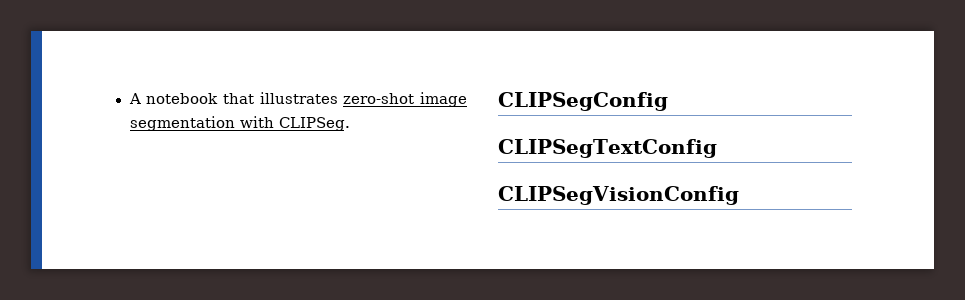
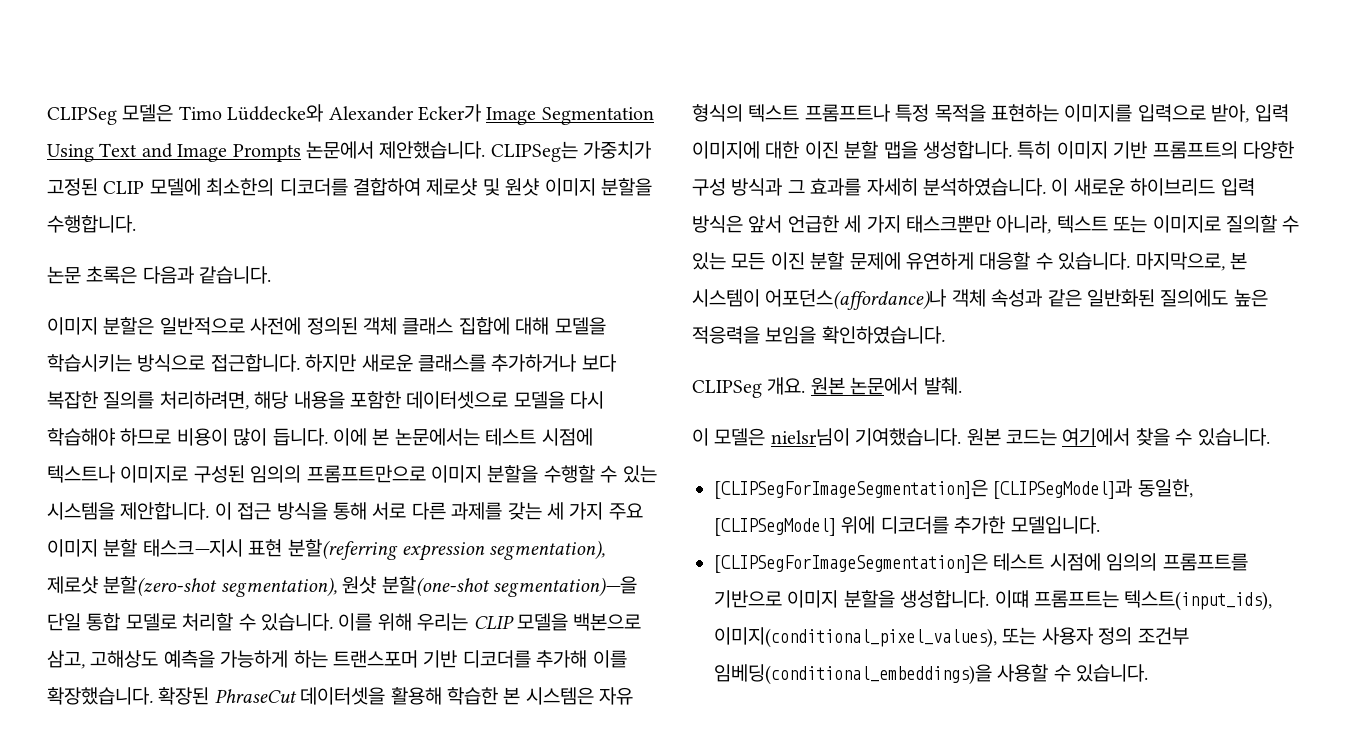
- A notebook that illustrates zero-shot image segmentation with CLIPSeg.
- CLIPSegConfig
- CLIPSegTextConfig
- CLIPSegVisionConfig
+ CLIPSeg 모델은 Timo Lüddecke와 Alexander Ecker가 Image Segmentation Using Text and Image Prompts 논문에서 제안했습니다. CLIPSeg는 가중치가 고정된 CLIP 모델에 최소한의 디코더를 결합하여 제로샷 및 원샷 이미지 분할을 수행합니다.
+ 논문 초록은 다음과 같습니다.
+ 이미지 분할은 일반적으로 사전에 정의된 객체 클래스 집합에 대해 모델을 학습시키는 방식으로 접근합니다. 하지만 새로운 클래스를 추가하거나 보다 복잡한 질의를 처리하려면, 해당 내용을 포함한 데이터셋으로 모델을 다시 학습해야 하므로 비용이 많이 듭니다. 이에 본 논문에서는 테스트 시점에 텍스트나 이미지로 구성된 임의의 프롬프트만으로 이미지 분할을 수행할 수 있는 시스템을 제안합니다. 이 접근 방식을 통해 서로 다른 과제를 갖는 세 가지 주요 이미지 분할 태스크—지시 표현 분할(referring expression segmentation), 제로샷 분할(zero-shot segmentation), 원샷 분할(one-shot segmentation)—을 단일 통합 모델로 처리할 수 있습니다. 이를 위해 우리는 CLIP 모델을 백본으로 삼고, 고해상도 예측을 가능하게 하는 트랜스포머 기반 디코더를 추가해 이를 확장했습니다. 확장된 PhraseCut 데이터셋을 활용해 학습한 본 시스템은 자유 형식의 텍스트 프롬프트나 특정 목적을 표현하는 이미지를 입력으로 받아, 입력 이미지에 대한 이진 분할 맵을 생성합니다. 특히 이미지 기반 프롬프트의 다양한 구성 방식과 그 효과를 자세히 분석하였습니다. 이 새로운 하이브리드 입력 방식은 앞서 언급한 세 가지 태스크뿐만 아니라, 텍스트 또는 이미지로 질의할 수 있는 모든 이진 분할 문제에 유연하게 대응할 수 있습니다. 마지막으로, 본 시스템이 어포던스(affordance)나 객체 속성과 같은 일반화된 질의에도 높은 적응력을 보임을 확인하였습니다.
+ CLIPSeg 개요. 원본 논문에서 발췌.
+ 이 모델은 nielsr님이 기여했습니다. 원본 코드는 여기에서 찾을 수 있습니다.
+ [CLIPSegForImageSegmentation]은 [CLIPSegModel]과 동일한, [CLIPSegModel] 위에 디코더를 추가한 모델입니다.
+ [CLIPSegForImageSegmentation]은 테스트 시점에 임의의 프롬프트를 기반으로 이미지 분할을 생성합니다. 이떄 프롬프트는 텍스트(input_ids), 이미지(conditional_pixel_values), 또는 사용자 정의 조건부 임베딩(conditional_embeddings)을 사용할 수 있습니다.

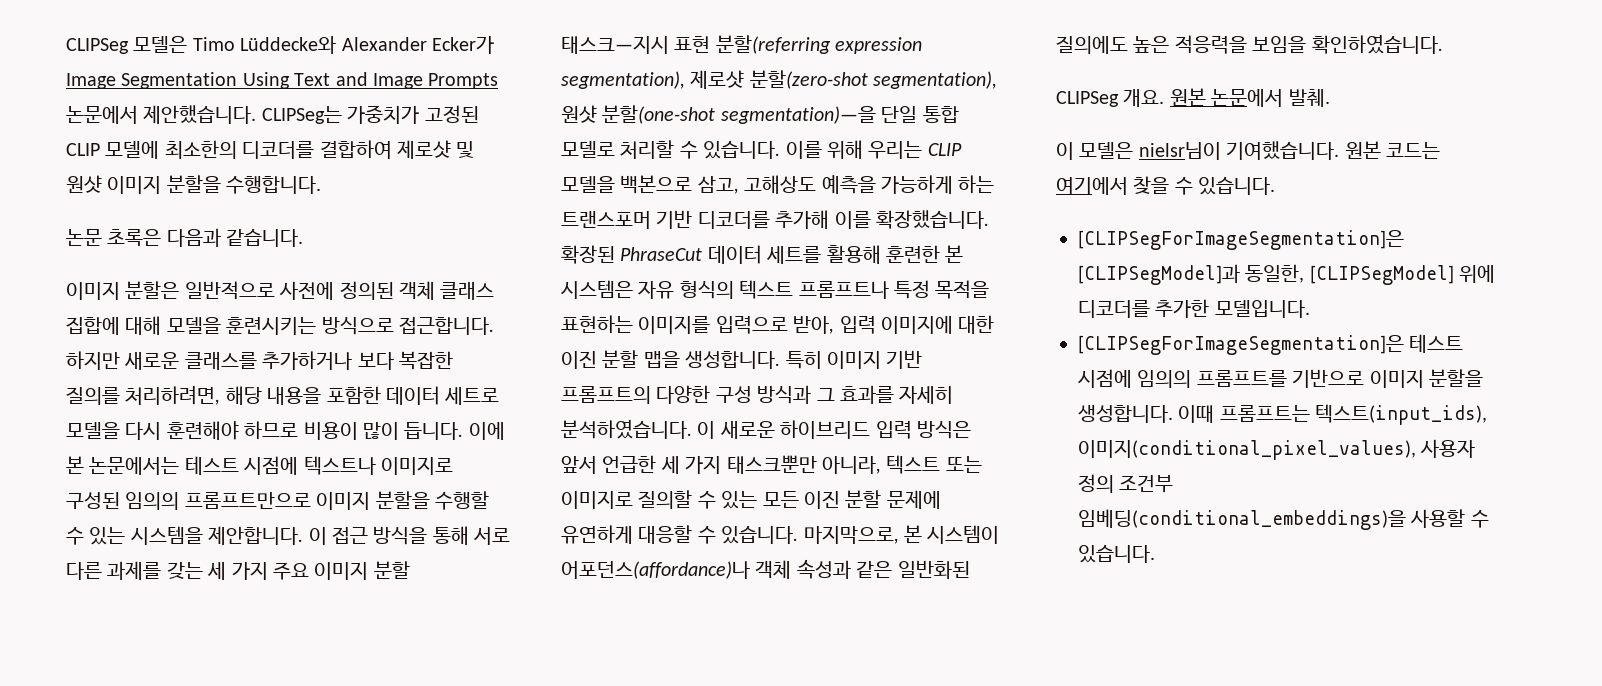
- 이미지 분할은 일반적으로 사전에 정의된 객체 클래스 집합에 대해 모델을 학습시키는 방식으로 접근합니다.
+ 이미지 분할은 일반적으로 사전에 정의된 객체 클래스 집합에 대해 모델을 훈련시키는 방식으로 접근합니다.
- 하지만 새로운 클래스를 추가하거나 보다 복잡한 질의를 처리하려면, 해당 내용을 포함한 데이터셋으로 모델을 다시 학습해야 하므로 비용이 많이 듭니다.
+ 하지만 새로운 클래스를 추가하거나 보다 복잡한 질의를 처리하려면, 해당 내용을 포함한 데이터 세트로 모델을 다시 훈련해야 하므로 비용이 많이 듭니다.
- 확장된 PhraseCut 데이터셋을 활용해 학습한 본 시스템은 자유 형식의 텍스트 프롬프트나 특정 목적을 표현하는 이미지를 입력으로 받아, 입력 이미지에 대한 이진 분할 맵을 생성합니다.
+ 확장된 PhraseCut 데이터 세트를 활용해 훈련한 본 시스템은 자유 형식의 텍스트 프롬프트나 특정 목적을 표현하는 이미지를 입력으로 받아, 입력 이미지에 대한 이진 분할 맵을 생성합니다.
- 이떄 프롬프트는 텍스트(input_ids), 이미지(conditional_pixel_values), 또는 사용자 정의 조건부 임베딩(conditional_embeddings)을 사용할 수 있습니다.
+ 이때 프롬프트는 텍스트(input_ids), 이미지(conditional_pixel_values), 사용자 정의 조건부 임베딩(conditional_embeddings)을 사용할 수 있습니다.

